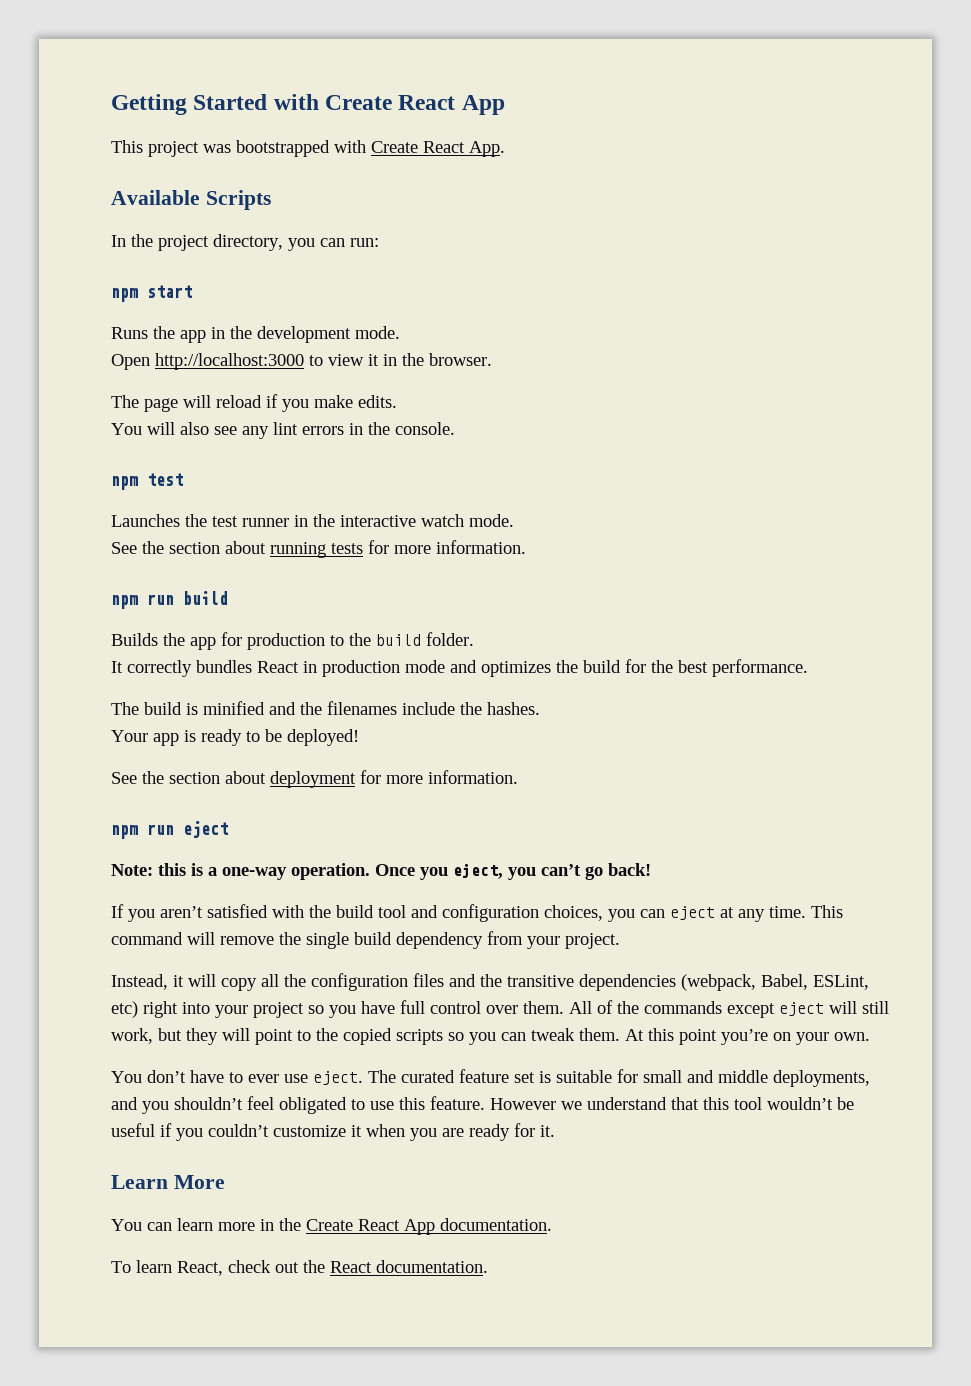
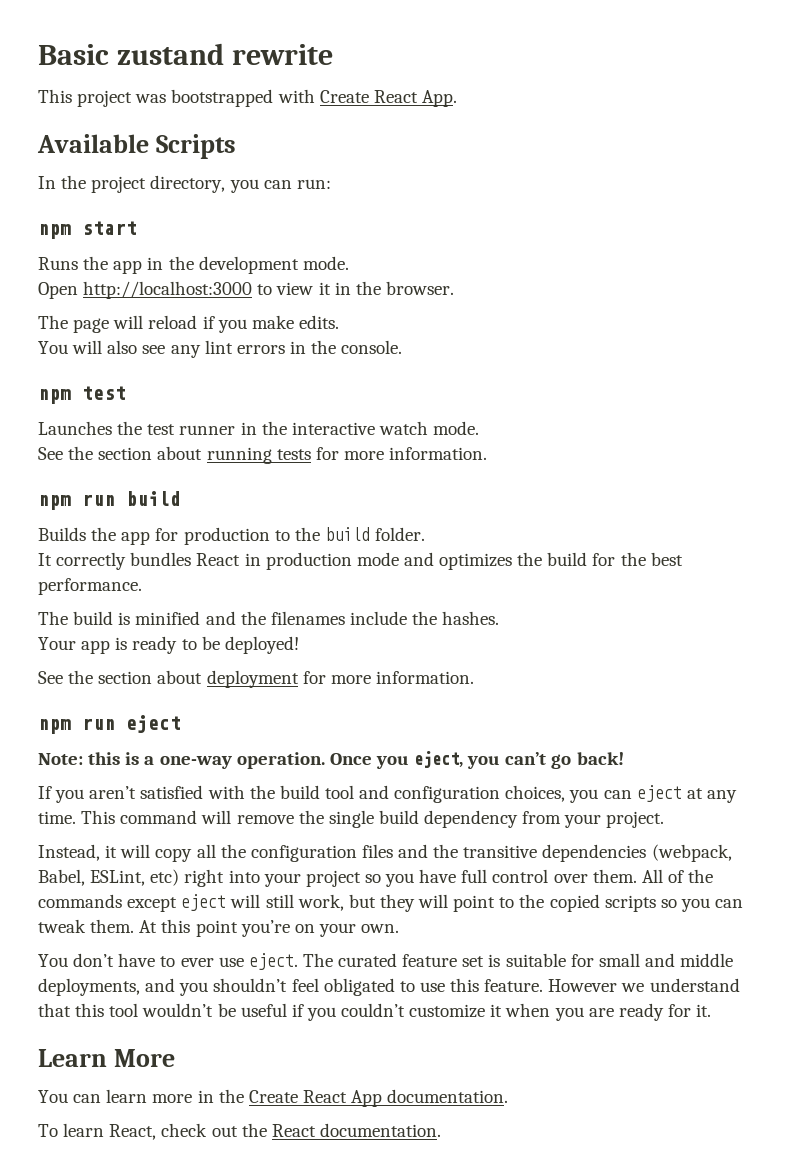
- Getting Started with Create React App
+ Basic zustand rewrite

